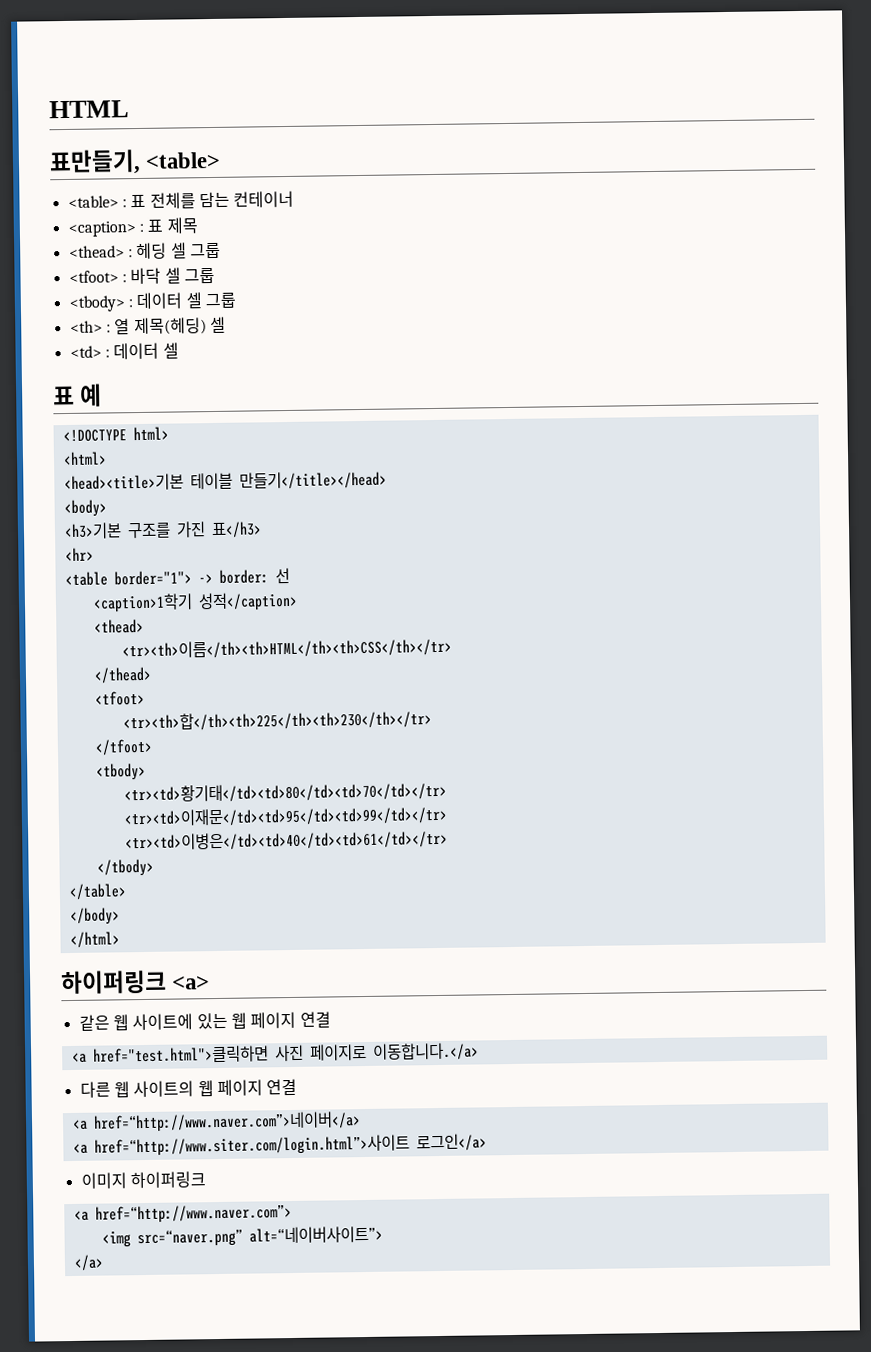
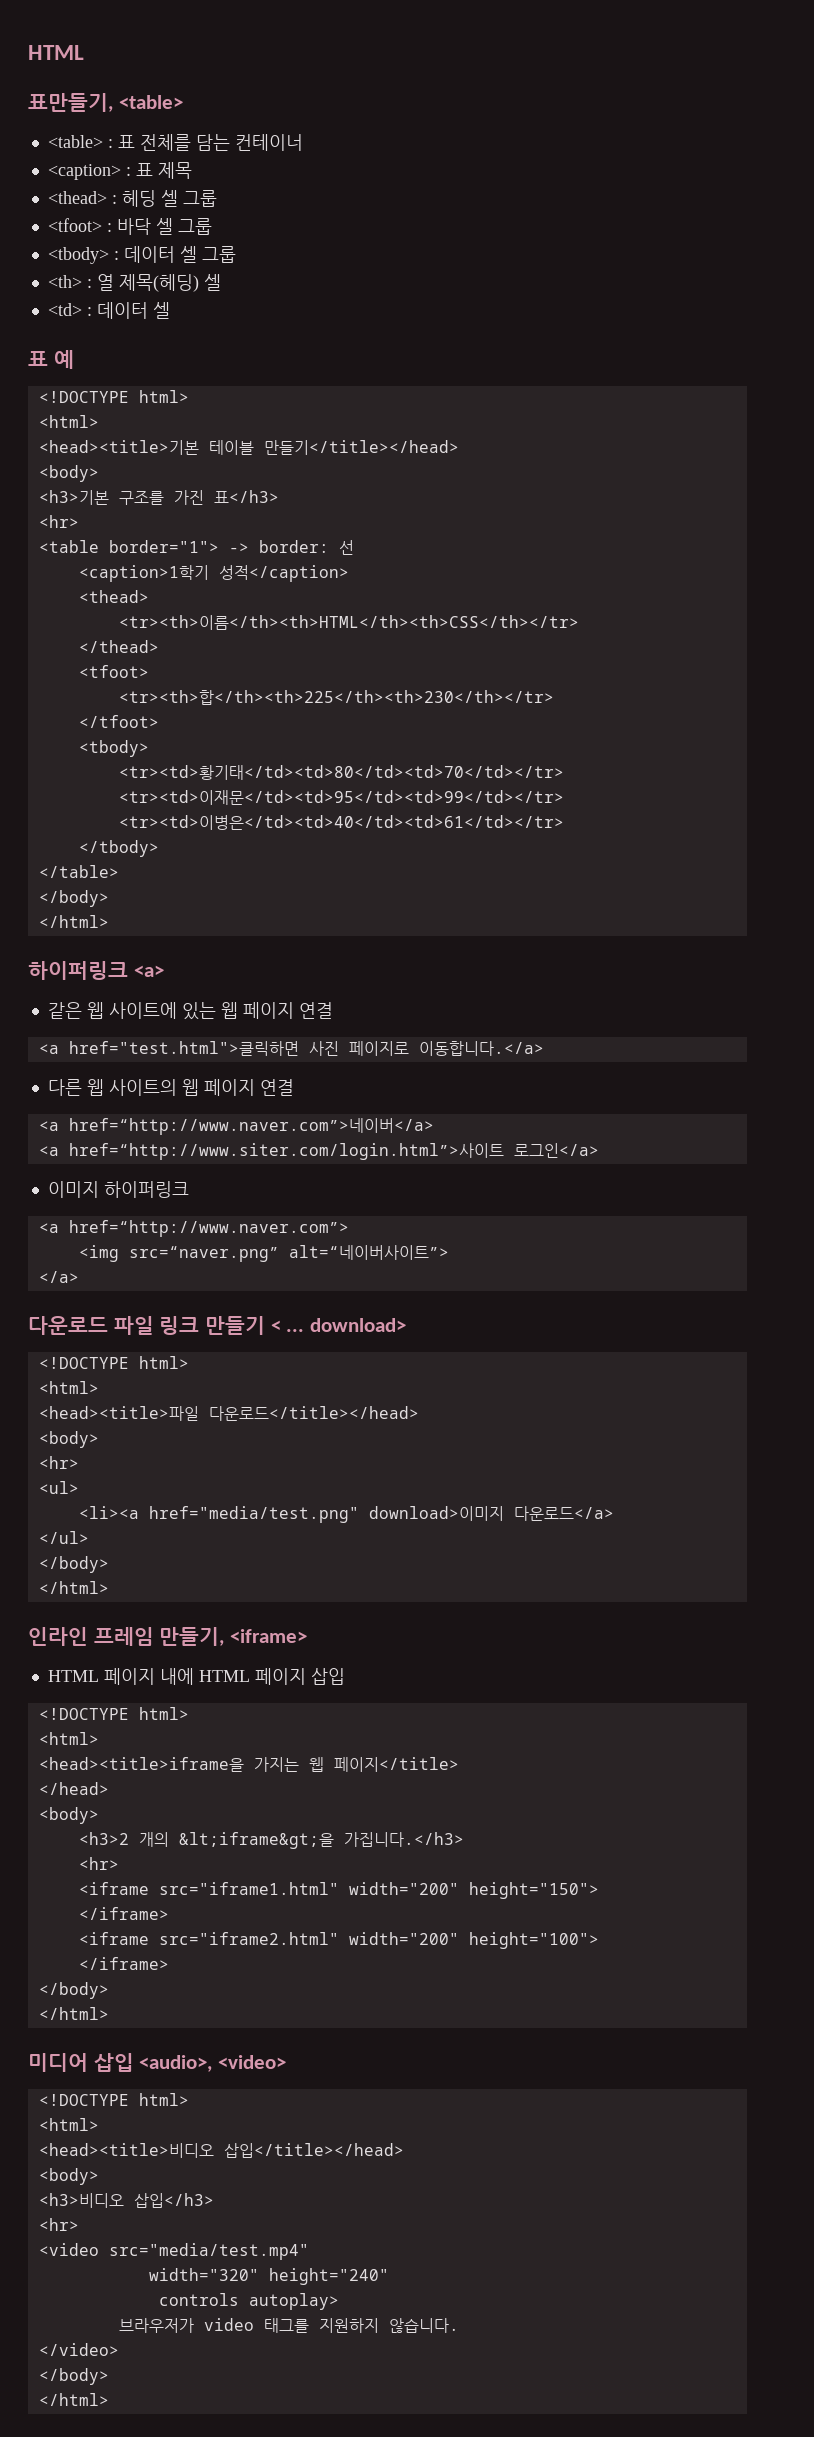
+ 다운로드 파일 링크 만들기 < ... download>
+ <!DOCTYPE html>
+ <html>
+ <head><title>파일 다운로드</title></head>
+ <body>
+ <hr>
+ <ul>
+ <li><a href="media/test.png" download>이미지 다운로드</a>
+ </ul>
+ </body>
+ </html>
+ 인라인 프레임 만들기, <iframe>
+ HTML 페이지 내에 HTML 페이지 삽입
+ <!DOCTYPE html>
+ <html>
+ <head><title>iframe을 가지는 웹 페이지</title>
+ </head>
+ <body>
+ <h3>2 개의 &lt;iframe&gt;을 가집니다.</h3>
+ <hr>
+ <iframe src="iframe1.html" width="200" height="150">
+ </iframe>
+ <iframe src="iframe2.html" width="200" height="100">
+ </iframe>
+ </body>
+ </html>
+ 미디어 삽입 <audio>, <video>
+ <!DOCTYPE html>
+ <html>
+ <head><title>비디오 삽입</title></head>
+ <body>
+ <h3>비디오 삽입</h3>
+ <hr>
+ <video src="media/test.mp4"
+ width="320" height="240"
+ controls autoplay>
+ 브라우저가 video 태그를 지원하지 않습니다.
+ </video>
+ </body>
+ </html>

